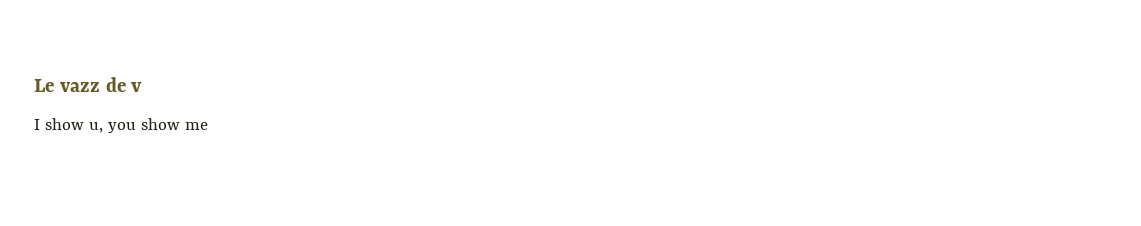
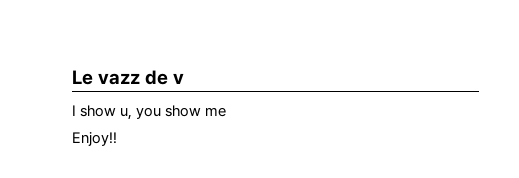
+ Enjoy!!

